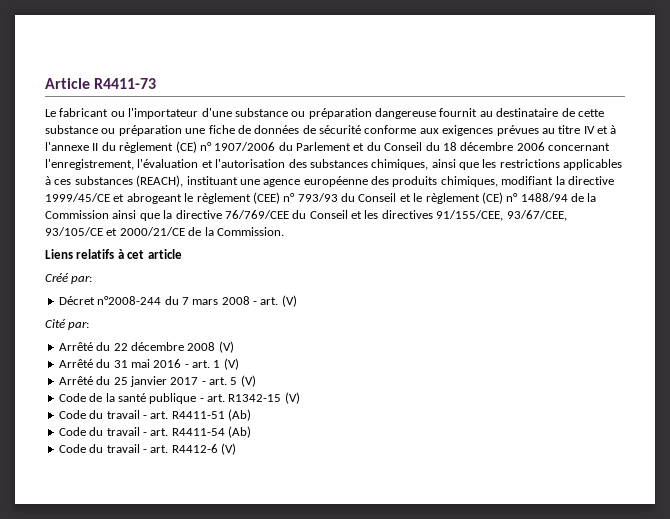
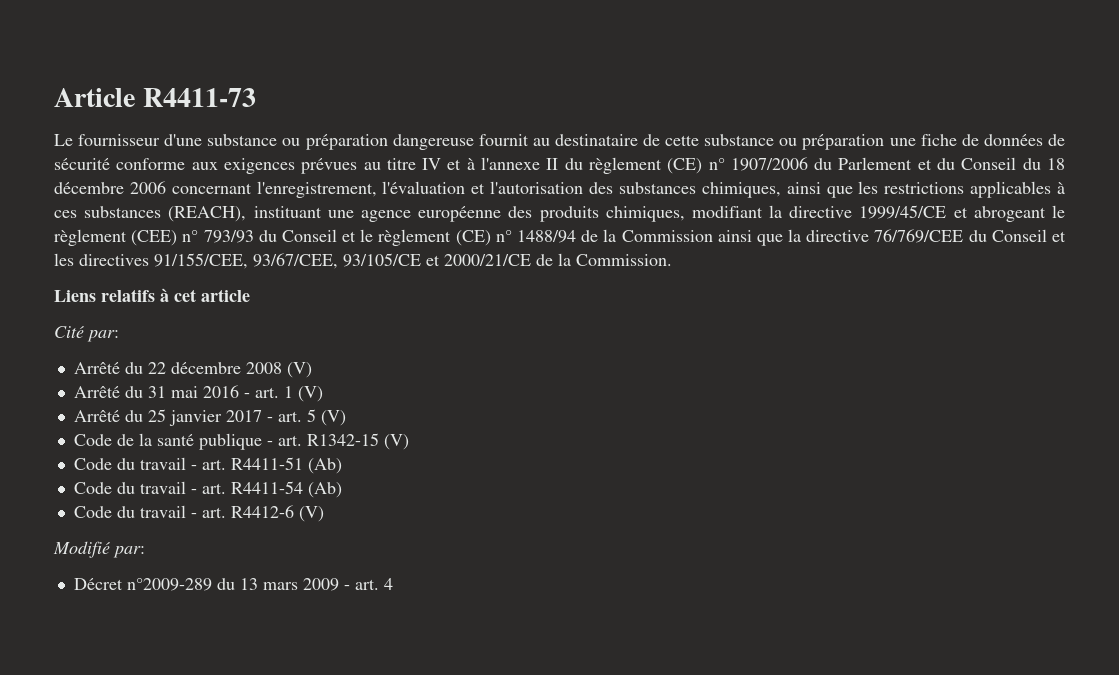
- Le fabricant ou l'importateur d'une substance ou préparation dangereuse fournit au destinataire de cette substance ou préparation une fiche de données de sécurité conforme aux exigences prévues au titre IV et à l'annexe II du règlement (CE) n° 1907/2006 du Parlement et du Conseil du 18 décembre 2006 concernant l'enregistrement, l'évaluation et l'autorisation des substances chimiques, ainsi que les restrictions applicables à ces substances (REACH), instituant une agence européenne des produits chimiques, modifiant la directive 1999/45/CE et abrogeant le règlement (CEE) n° 793/93 du Conseil et le règlement (CE) n° 1488/94 de la Commission ainsi que la directive 76/769/CEE du Conseil et les directives 91/155/CEE, 93/67/CEE, 93/105/CE et 2000/21/CE de la Commission.
+ Le fournisseur d'une substance ou préparation dangereuse fournit au destinataire de cette substance ou préparation une fiche de données de sécurité conforme aux exigences prévues au titre IV et à l'annexe II du règlement (CE) n° 1907/2006 du Parlement et du Conseil du 18 décembre 2006 concernant l'enregistrement, l'évaluation et l'autorisation des substances chimiques, ainsi que les restrictions applicables à ces substances (REACH), instituant une agence européenne des produits chimiques, modifiant la directive 1999/45/CE et abrogeant le règlement (CEE) n° 793/93 du Conseil et le règlement (CE) n° 1488/94 de la Commission ainsi que la directive 76/769/CEE du Conseil et les directives 91/155/CEE, 93/67/CEE, 93/105/CE et 2000/21/CE de la Commission.
- Créé par:
- Décret n°2008-244 du 7 mars 2008 - art. (V)
+ Modifié par:
+ Décret n°2009-289 du 13 mars 2009 - art. 4

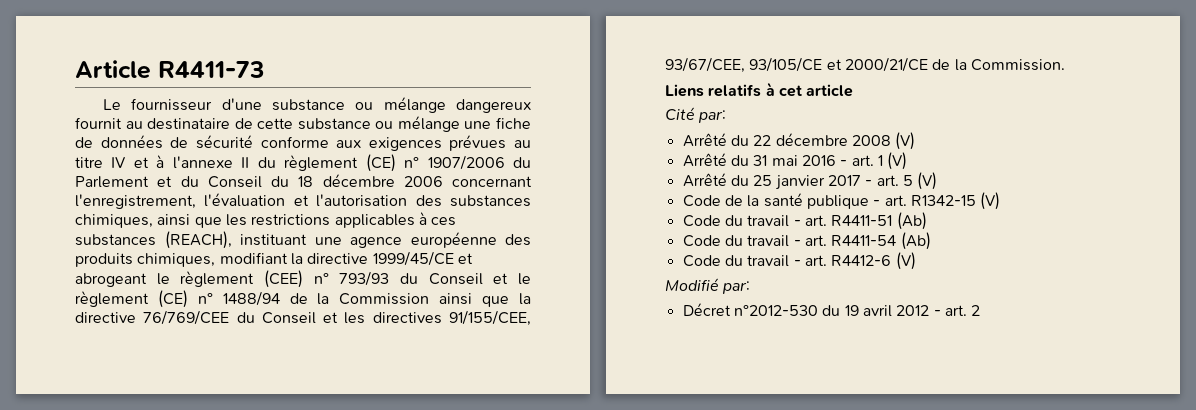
- Le fournisseur d'une substance ou préparation dangereuse fournit au destinataire de cette substance ou préparation une fiche de données de sécurité conforme aux exigences prévues au titre IV et à l'annexe II du règlement (CE) n° 1907/2006 du Parlement et du Conseil du 18 décembre 2006 concernant l'enregistrement, l'évaluation et l'autorisation des substances chimiques, ainsi que les restrictions applicables à ces substances (REACH), instituant une agence européenne des produits chimiques, modifiant la directive 1999/45/CE et abrogeant le règlement (CEE) n° 793/93 du Conseil et le règlement (CE) n° 1488/94 de la Commission ainsi que la directive 76/769/CEE du Conseil et les directives 91/155/CEE, 93/67/CEE, 93/105/CE et 2000/21/CE de la Commission.
+ Le fournisseur d'une substance ou mélange dangereux fournit au destinataire de cette substance ou mélange une fiche de données de sécurité conforme aux exigences prévues au titre IV et à l'annexe II du règlement (CE) n° 1907/2006 du Parlement et du Conseil du 18 décembre 2006 concernant l'enregistrement, l'évaluation et l'autorisation des substances chimiques, ainsi que les restrictions applicables à ces substances (REACH), instituant une agence européenne des produits chimiques, modifiant la directive 1999/45/CE et abrogeant le règlement (CEE) n° 793/93 du Conseil et le règlement (CE) n° 1488/94 de la Commission ainsi que la directive 76/769/CEE du Conseil et les directives 91/155/CEE, 93/67/CEE, 93/105/CE et 2000/21/CE de la Commission.
- Décret n°2009-289 du 13 mars 2009 - art. 4
+ Décret n°2012-530 du 19 avril 2012 - art. 2

